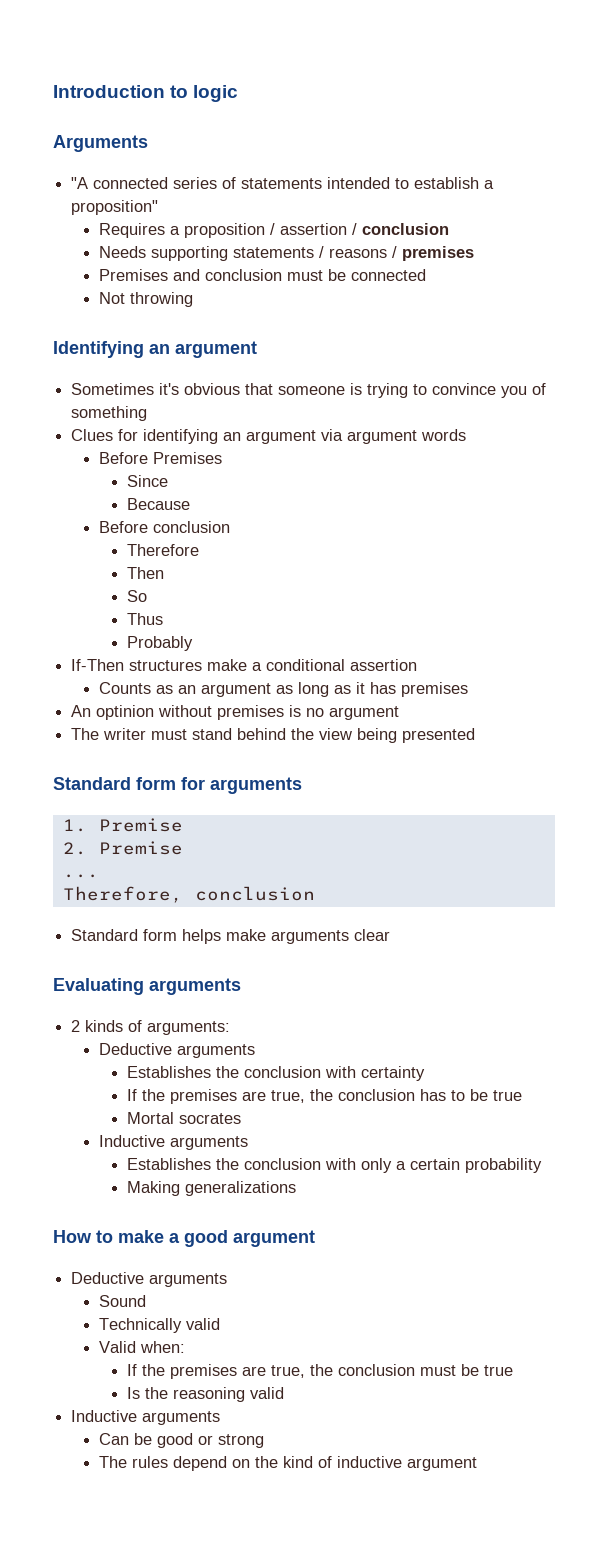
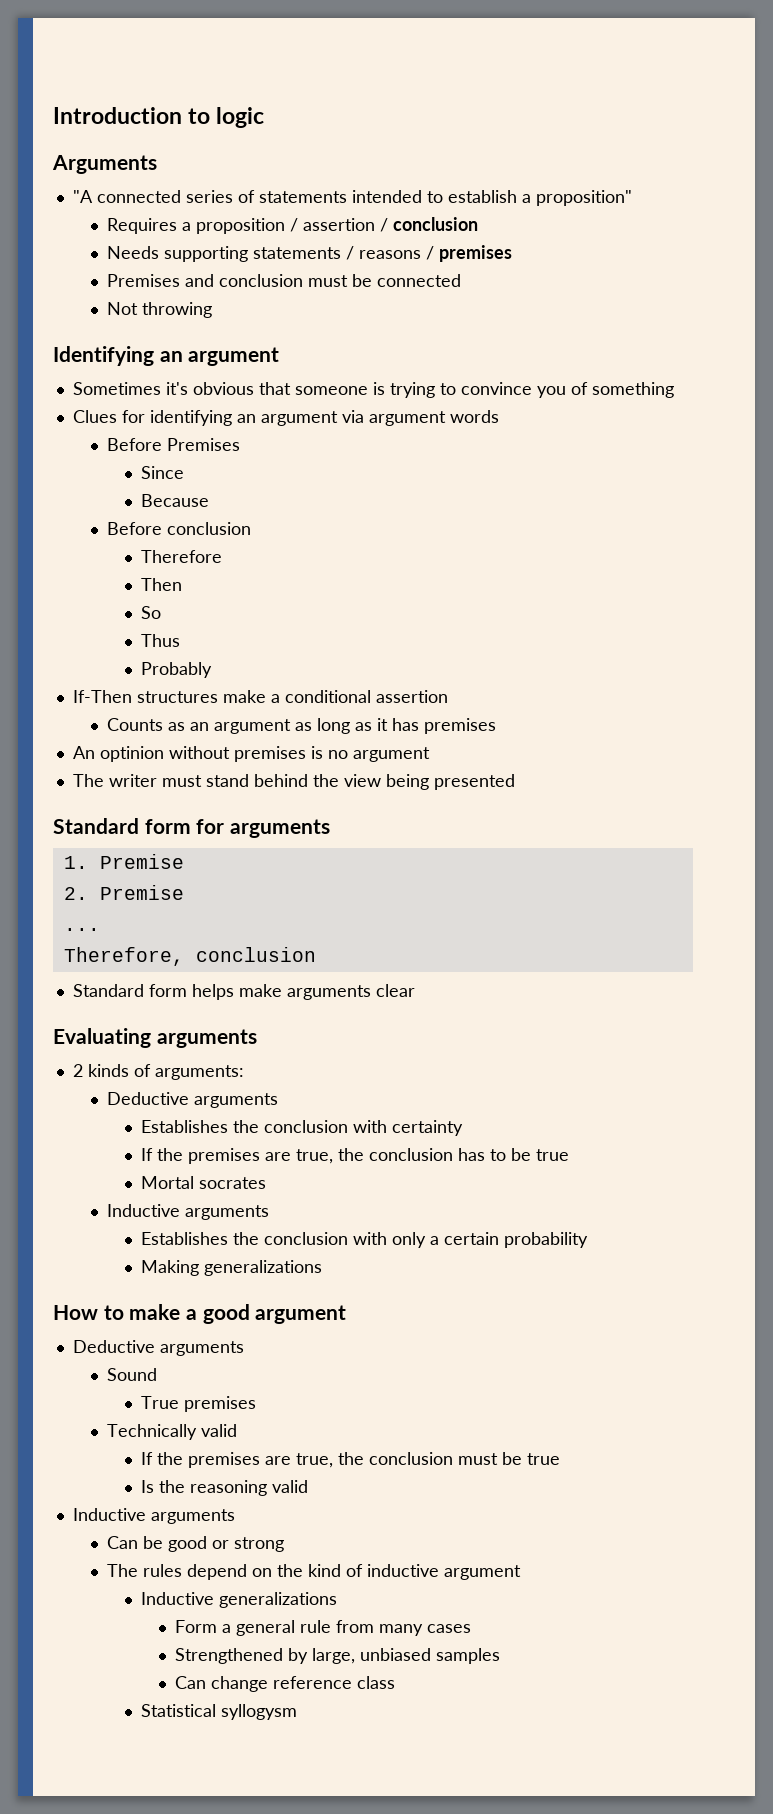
+ True premises
- Valid when:
+ Inductive generalizations
+ Form a general rule from many cases
+ Strengthened by large, unbiased samples
+ Can change reference class
+ Statistical syllogysm

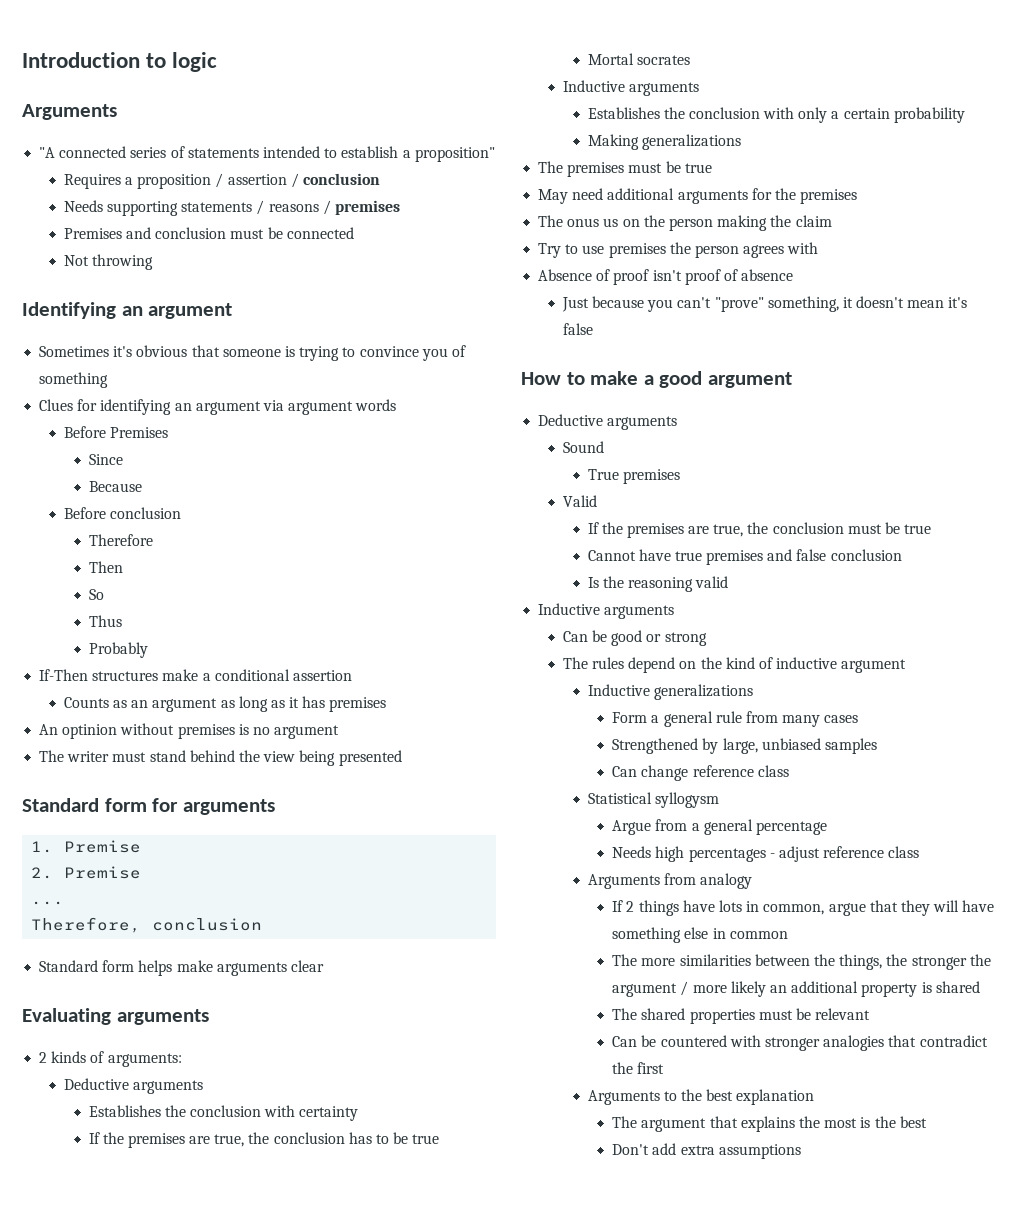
+ The premises must be true
+ May need additional arguments for the premises
+ The onus us on the person making the claim
+ Try to use premises the person agrees with
+ Absence of proof isn't proof of absence
+ Just because you can't "prove" something, it doesn't mean it's false
- Technically valid
+ Valid
+ Cannot have true premises and false conclusion
+ Argue from a general percentage
+ Needs high percentages - adjust reference class
+ Arguments from analogy
+ If 2 things have lots in common, argue that they will have something else in common
+ The more similarities between the things, the stronger the argument / more likely an additional property is shared
+ The shared properties must be relevant
+ Can be countered with stronger analogies that contradict the first
+ Arguments to the best explanation
+ The argument that explains the most is the best
+ Don't add extra assumptions

